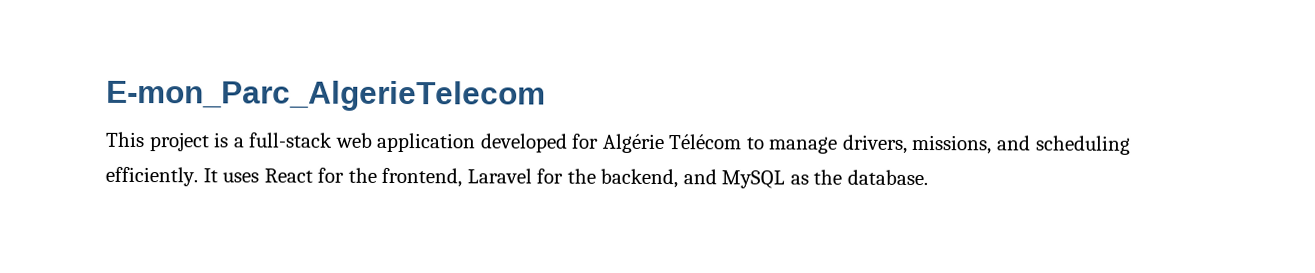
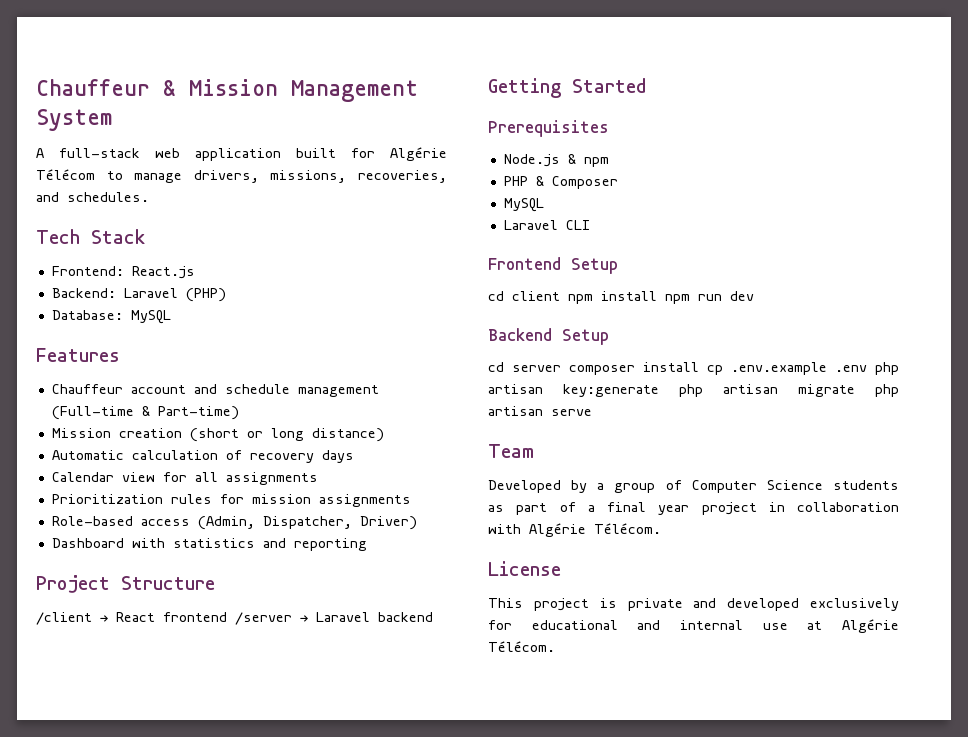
- E-mon_Parc_AlgerieTelecom
- This project is a full-stack web application developed for Algérie Télécom to manage drivers, missions, and scheduling efficiently. It uses React for the frontend, Laravel for the backend, and MySQL as the database.
+ Chauffeur & Mission Management System
+ A full-stack web application built for Algérie Télécom to manage drivers, missions, recoveries, and schedules.
+ Tech Stack
+ Frontend: React.js
+ Backend: Laravel (PHP)
+ Database: MySQL
+ Features
+ Chauffeur account and schedule management (Full-time & Part-time)
+ Mission creation (short or long distance)
+ Automatic calculation of recovery days
+ Calendar view for all assignments
+ Prioritization rules for mission assignments
+ Role-based access (Admin, Dispatcher, Driver)
+ Dashboard with statistics and reporting
+ Project Structure
+ /client → React frontend /server → Laravel backend
+ Getting Started
+ Prerequisites
+ Node.js & npm
+ PHP & Composer
+ MySQL
+ Laravel CLI
+ Frontend Setup
+ cd client npm install npm run dev
+ Backend Setup
+ cd server composer install cp .env.example .env php artisan key:generate php artisan migrate php artisan serve
+ Team
+ Developed by a group of Computer Science students as part of a final year project in collaboration with Algérie Télécom.
+ License
+ This project is private and developed exclusively for educational and internal use at Algérie Télécom.

